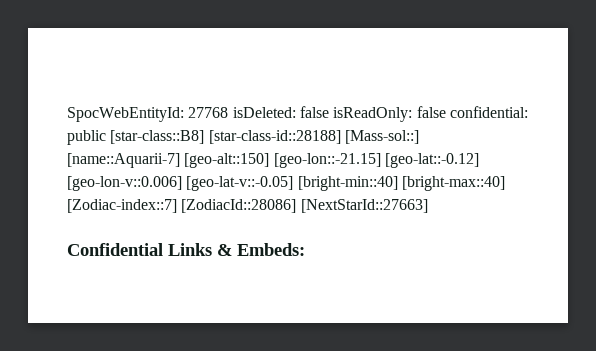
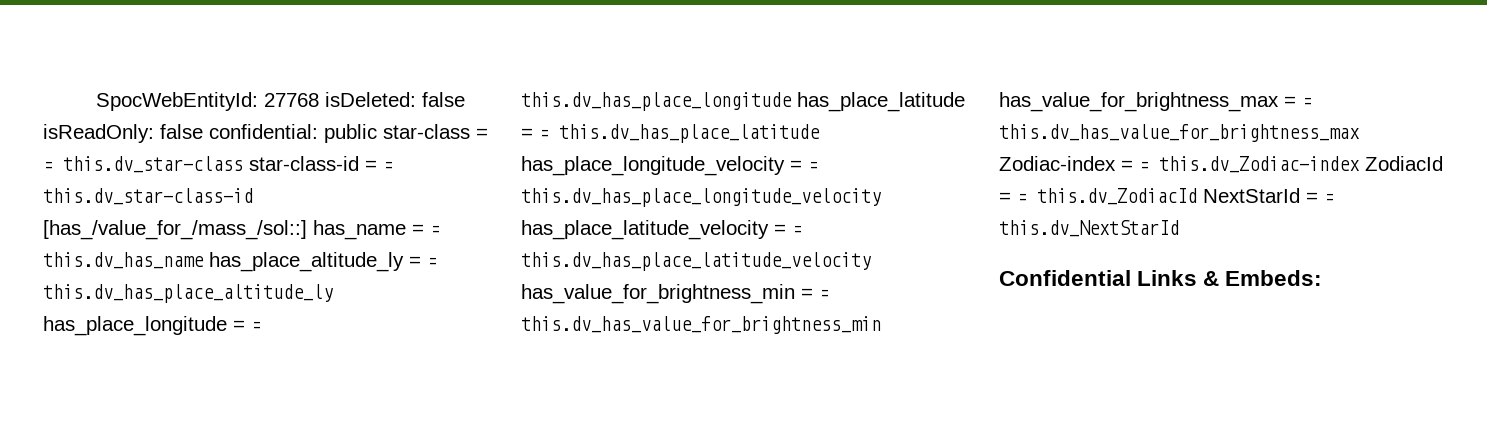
- SpocWebEntityId: 27768 isDeleted: false isReadOnly: false confidential: public [star-class::B8] [star-class-id::28188] [Mass-sol::] [name::Aquarii-7] [geo-alt::150] [geo-lon::-21.15] [geo-lat::-0.12] [geo-lon-v::0.006] [geo-lat-v::-0.05] [bright-min::40] [bright-max::40] [Zodiac-index::7] [ZodiacId::28086] [NextStarId::27663]
+ SpocWebEntityId: 27768 isDeleted: false isReadOnly: false confidential: public star-class = = this.dv_star-class star-class-id = = this.dv_star-class-id [has_/value_for_/mass_/sol::] has_name = = this.dv_has_name has_place_altitude_ly = = this.dv_has_place_altitude_ly has_place_longitude = = this.dv_has_place_longitude has_place_latitude = = this.dv_has_place_latitude has_place_longitude_velocity = = this.dv_has_place_longitude_velocity has_place_latitude_velocity = = this.dv_has_place_latitude_velocity has_value_for_brightness_min = = this.dv_has_value_for_brightness_min has_value_for_brightness_max = = this.dv_has_value_for_brightness_max Zodiac-index = = this.dv_Zodiac-index ZodiacId = = this.dv_ZodiacId NextStarId = = this.dv_NextStarId

